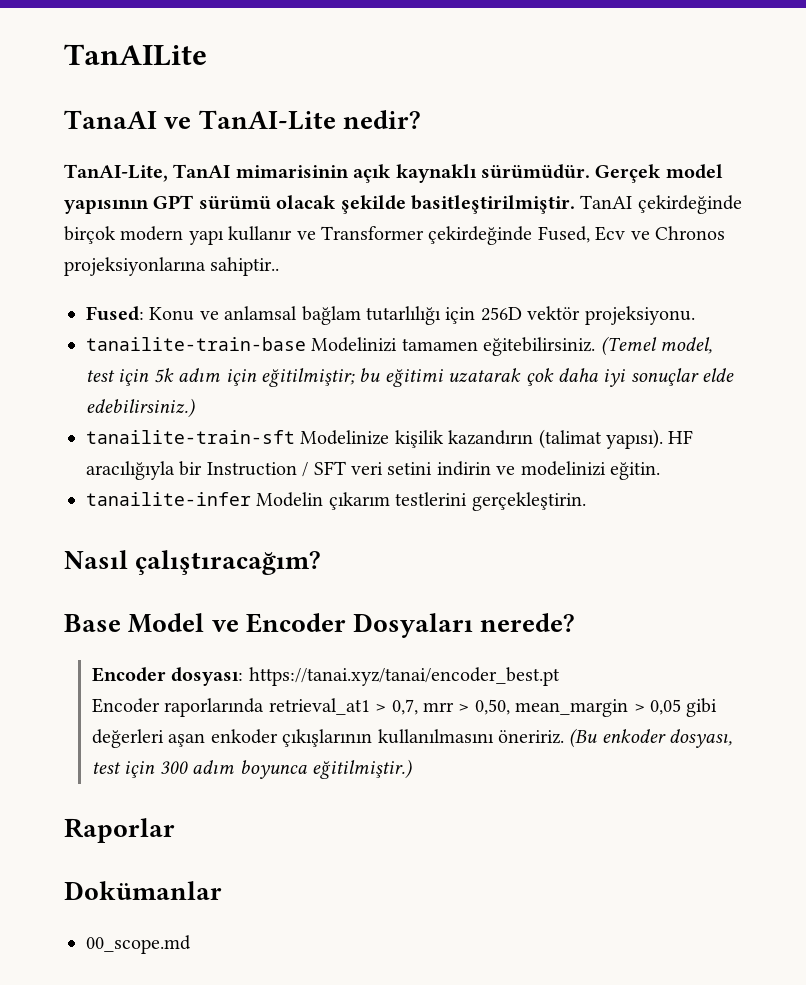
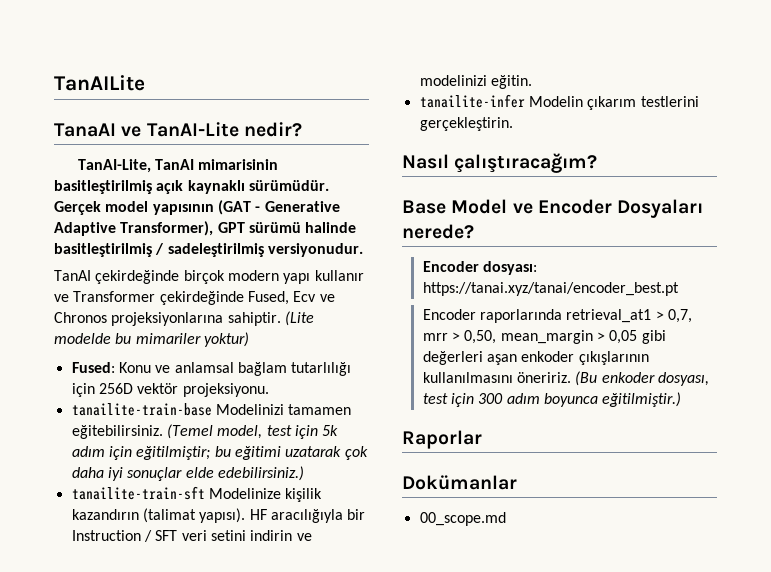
- TanAI-Lite, TanAI mimarisinin açık kaynaklı sürümüdür.
+ TanAI-Lite, TanAI mimarisinin basitleştirilmiş açık kaynaklı sürümüdür.
- Gerçek model yapısının GPT sürümü olacak şekilde basitleştirilmiştir. TanAI çekirdeğinde birçok modern yapı kullanır ve Transformer çekirdeğinde Fused, Ecv ve Chronos projeksiyonlarına sahiptir..
+ Gerçek model yapısının (GAT - Generative Adaptive Transformer), GPT sürümü halinde basitleştirilmiş / sadeleştirilmiş versiyonudur.
+ TanAI çekirdeğinde birçok modern yapı kullanır ve Transformer çekirdeğinde Fused, Ecv ve Chronos projeksiyonlarına sahiptir. (Lite modelde bu mimariler yoktur)

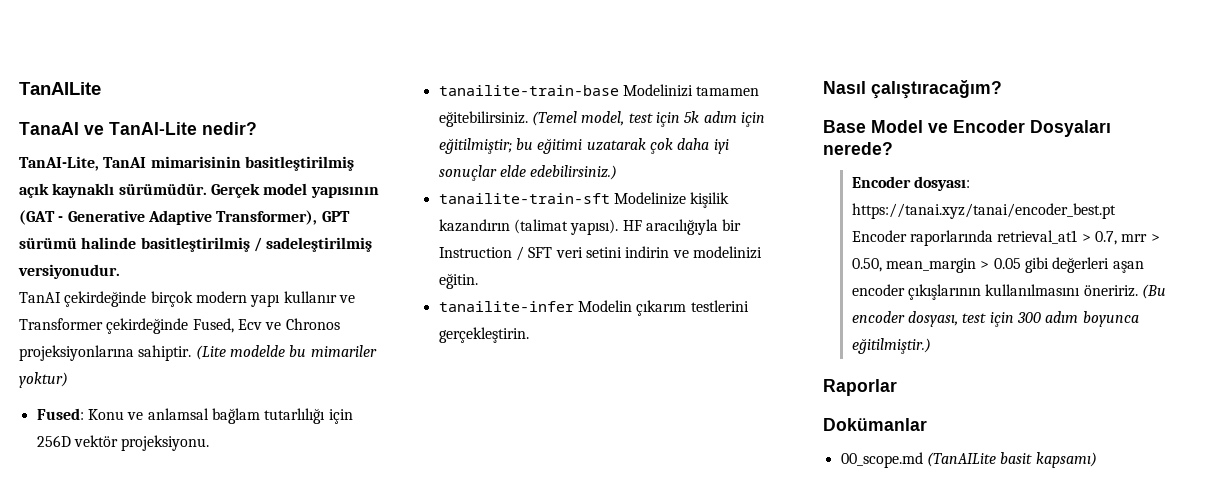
- Encoder raporlarında retrieval_at1 > 0,7, mrr > 0,50, mean_margin > 0,05 gibi değerleri aşan enkoder çıkışlarının kullanılmasını öneririz.
+ Encoder raporlarında retrieval_at1 > 0.7, mrr > 0.50, mean_margin > 0.05 gibi değerleri aşan encoder çıkışlarının kullanılmasını öneririz.
- (Bu enkoder dosyası, test için 300 adım boyunca eğitilmiştir.)
+ (Bu encoder dosyası, test için 300 adım boyunca eğitilmiştir.)
- 00_scope.md
+ 00_scope.md (TanAILite basit kapsamı)

